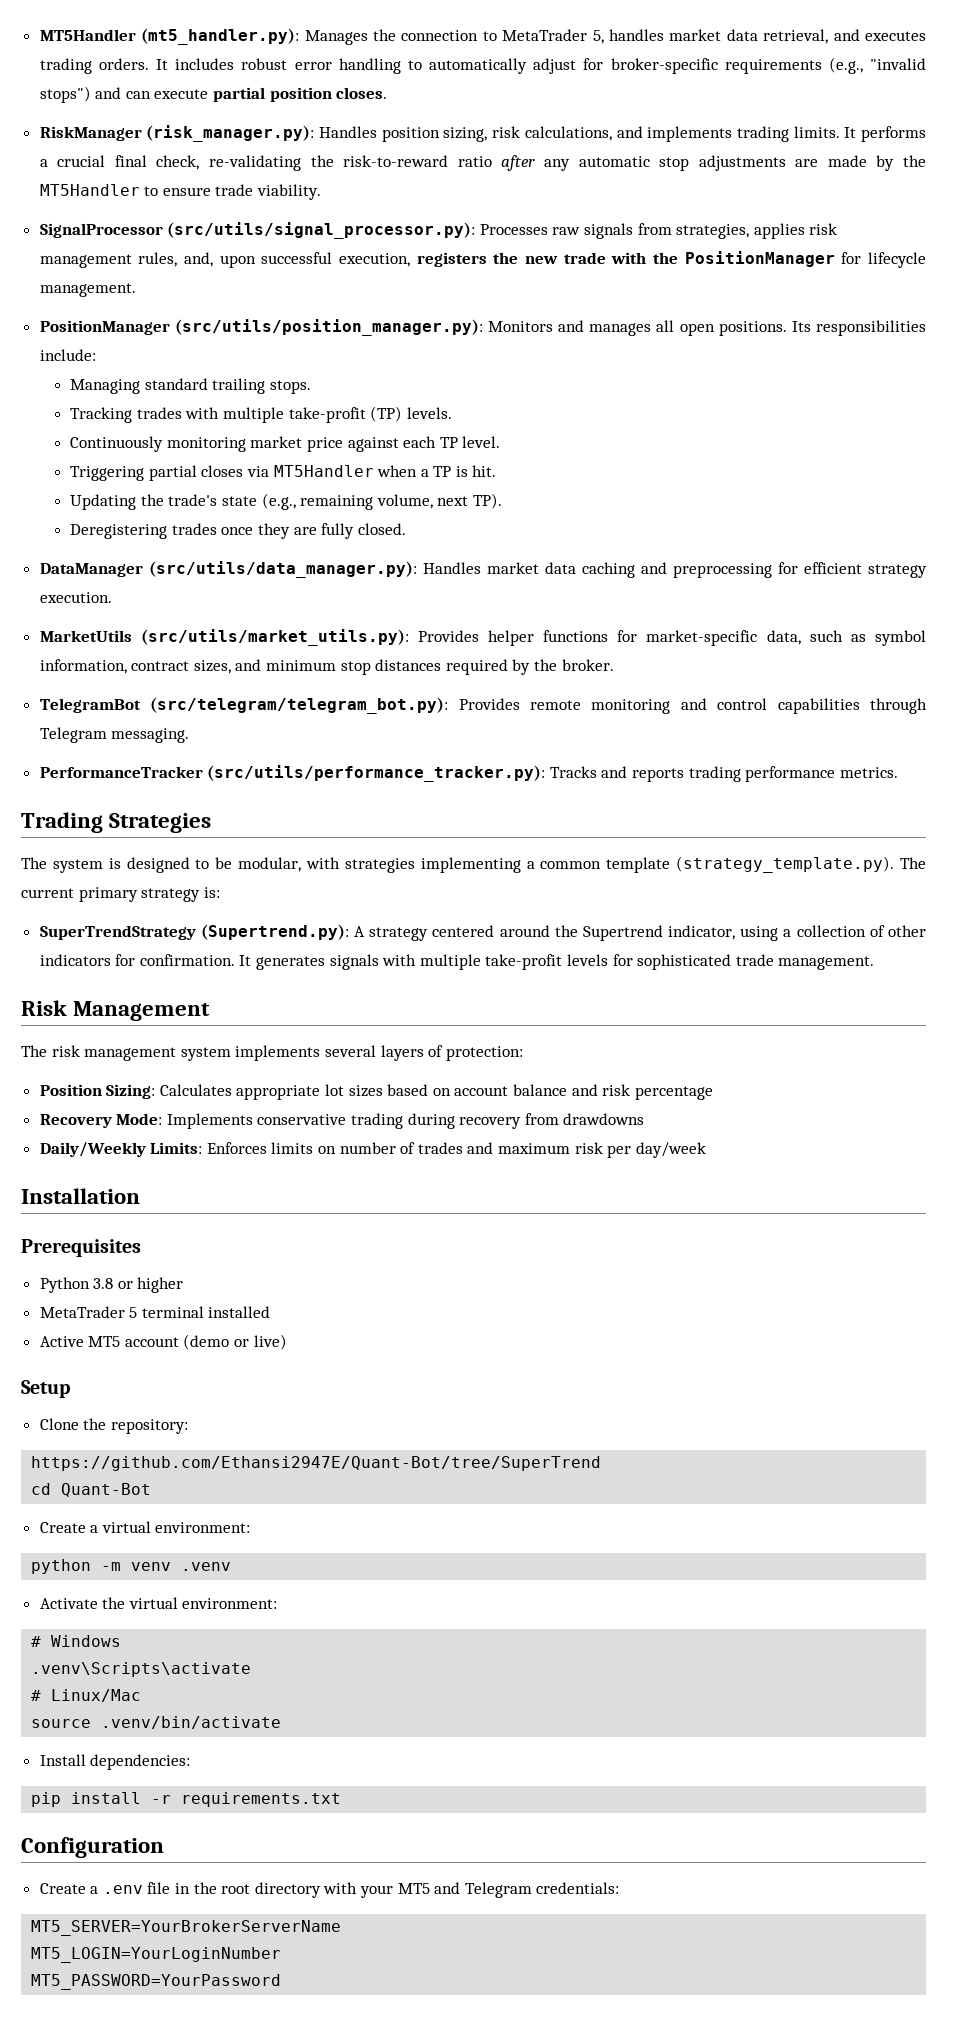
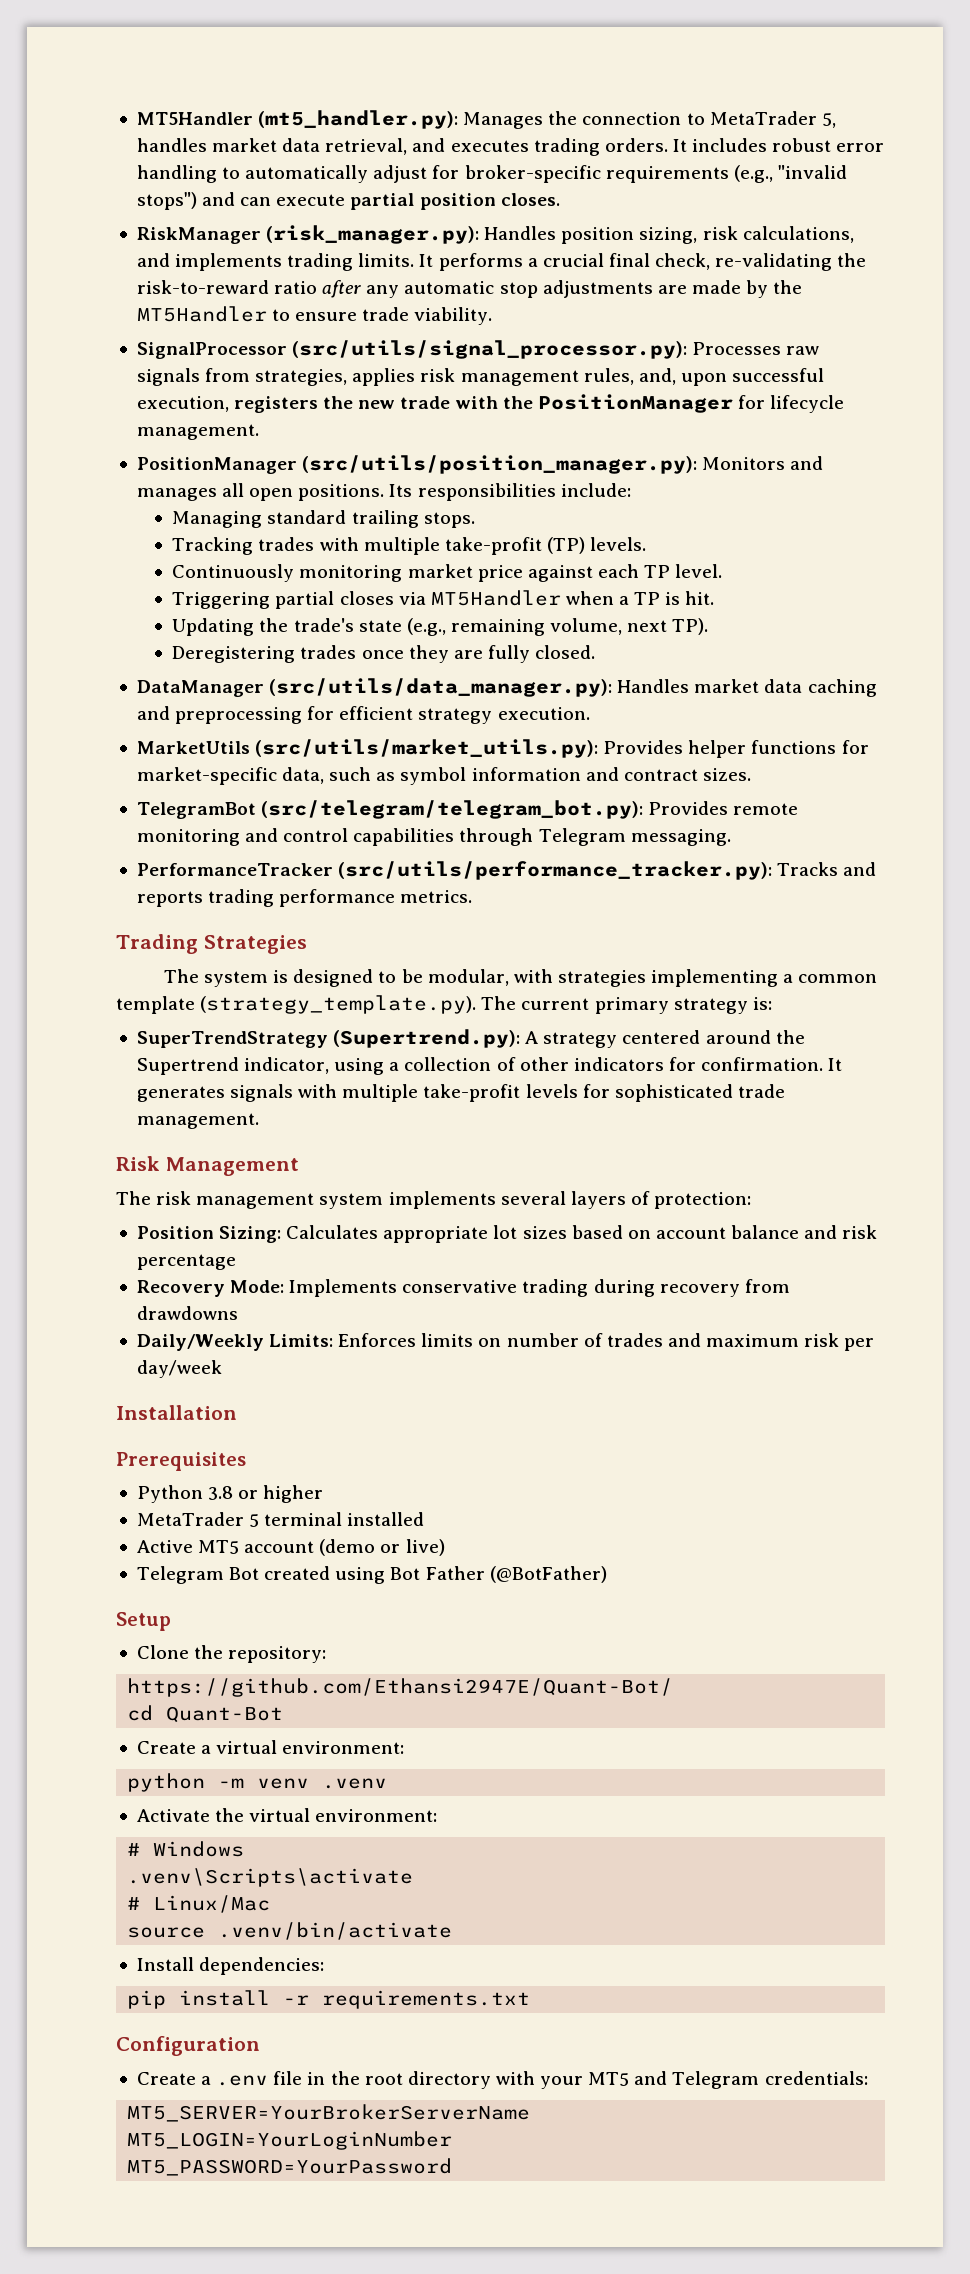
- MarketUtils (src/utils/market_utils.py): Provides helper functions for market-specific data, such as symbol information, contract sizes, and minimum stop distances required by the broker.
+ MarketUtils (src/utils/market_utils.py): Provides helper functions for market-specific data, such as symbol information and contract sizes.
+ Telegram Bot created using Bot Father (@BotFather)
- https://github.com/Ethansi2947E/Quant-Bot/tree/SuperTrend
+ https://github.com/Ethansi2947E/Quant-Bot/

